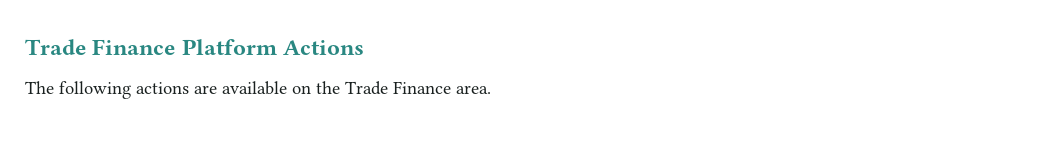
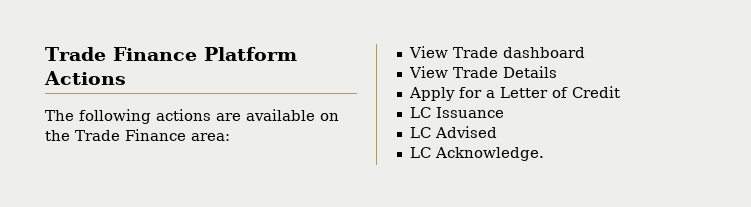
- The following actions are available on the Trade Finance area.
+ The following actions are available on the Trade Finance area:
+ View Trade dashboard
+ View Trade Details
+ Apply for a Letter of Credit
+ LC Issuance
+ LC Advised
+ LC Acknowledge.

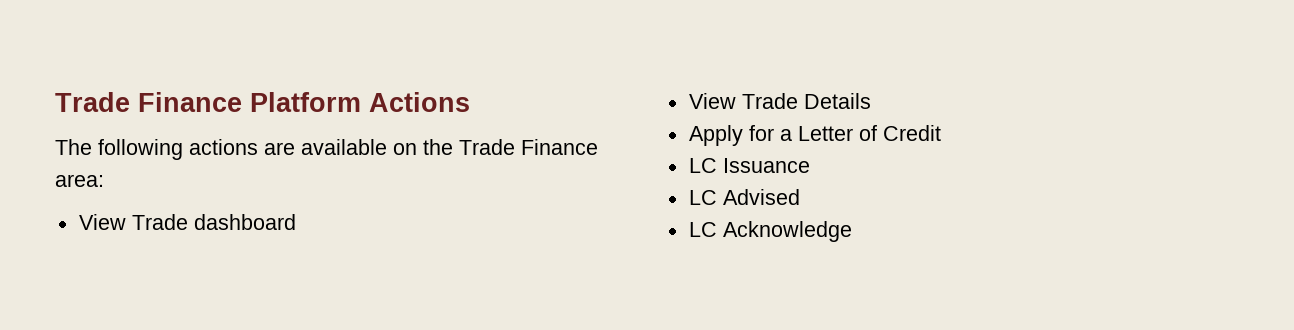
- LC Acknowledge.
+ LC Acknowledge

